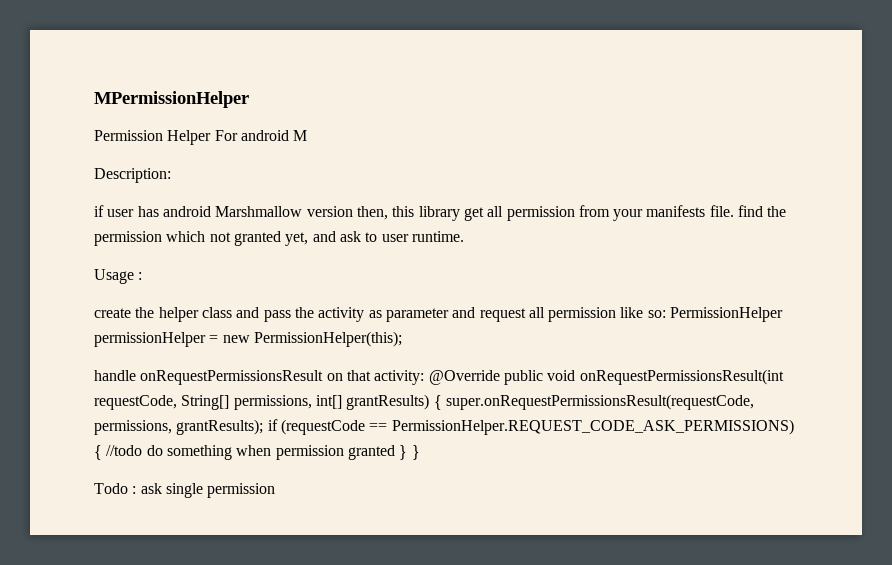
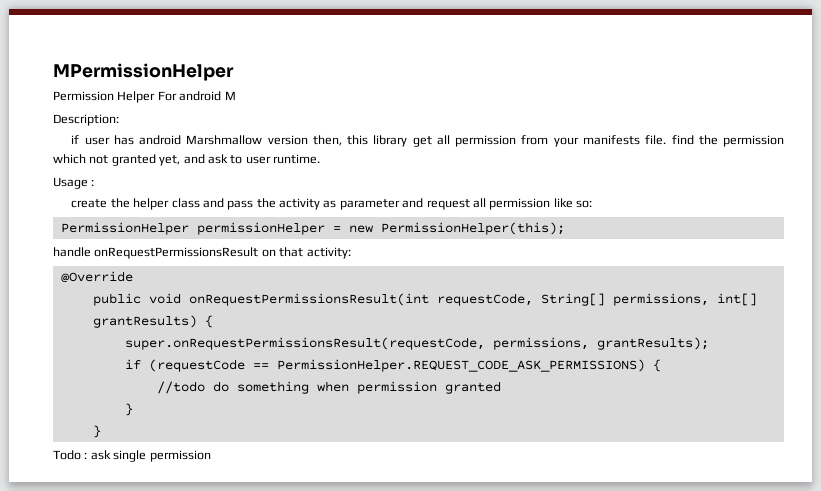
- create the helper class and pass the activity as parameter and request all permission like so: PermissionHelper permissionHelper = new PermissionHelper(this);
+ create the helper class and pass the activity as parameter and request all permission like so:
+ PermissionHelper permissionHelper = new PermissionHelper(this);
- handle onRequestPermissionsResult on that activity: @Override public void onRequestPermissionsResult(int requestCode, String[] permissions, int[] grantResults) { super.onRequestPermissionsResult(requestCode, permissions, grantResults); if (requestCode == PermissionHelper.REQUEST_CODE_ASK_PERMISSIONS) { //todo do something when permission granted } }
+ handle onRequestPermissionsResult on that activity:
+ @Override
+ public void onRequestPermissionsResult(int requestCode, String[] permissions, int[] grantResults) {
+ super.onRequestPermissionsResult(requestCode, permissions, grantResults);
+ if (requestCode == PermissionHelper.REQUEST_CODE_ASK_PERMISSIONS) {
+ //todo do something when permission granted
+ }
+ }

